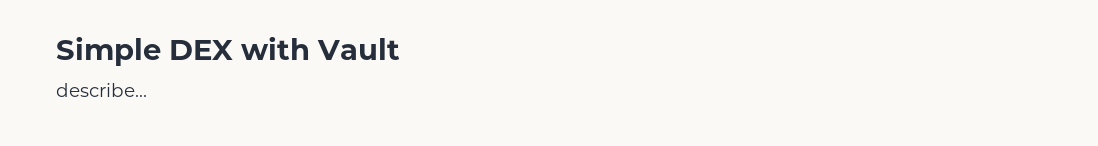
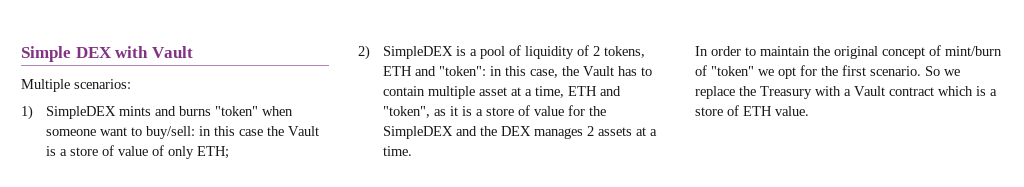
- describe...
+ Multiple scenarios:
+ 1) SimpleDEX mints and burns "token" when someone want to buy/sell: in this case the Vault is a store of value of only ETH;
+ 2) SimpleDEX is a pool of liquidity of 2 tokens, ETH and "token": in this case, the Vault has to contain multiple asset at a time, ETH and "token", as it is a store of value for the SimpleDEX and the DEX manages 2 assets at a time.
+ In order to maintain the original concept of mint/burn of "token" we opt for the first scenario. So we replace the Treasury with a Vault contract which is a store of ETH value.

